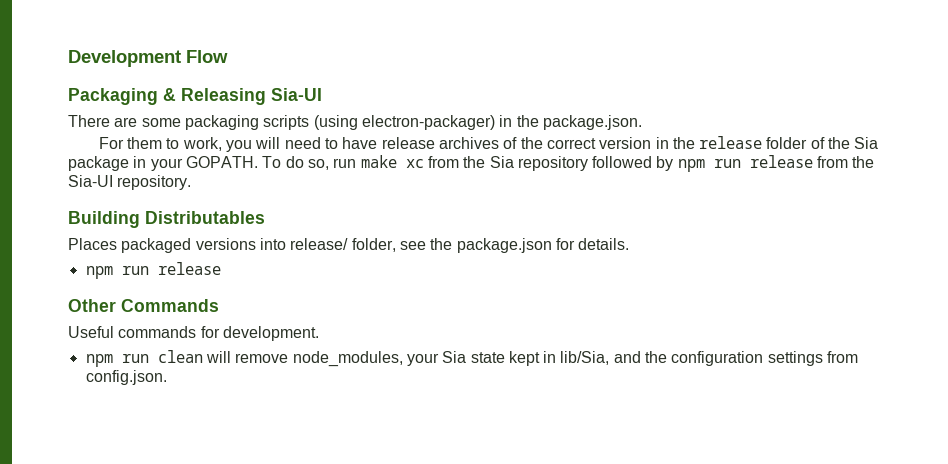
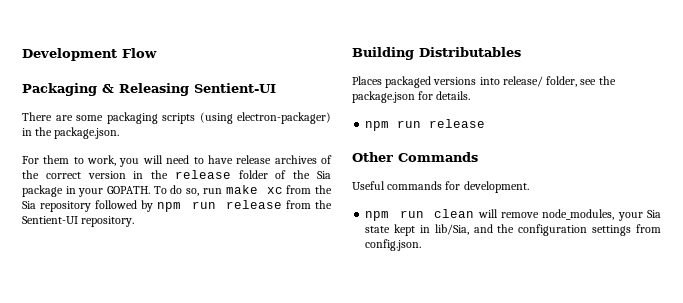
- Packaging & Releasing Sia-UI
+ Packaging & Releasing Sentient-UI
- To do so, run make xc from the Sia repository followed by npm run release from the Sia-UI repository.
+ To do so, run make xc from the Sia repository followed by npm run release from the Sentient-UI repository.

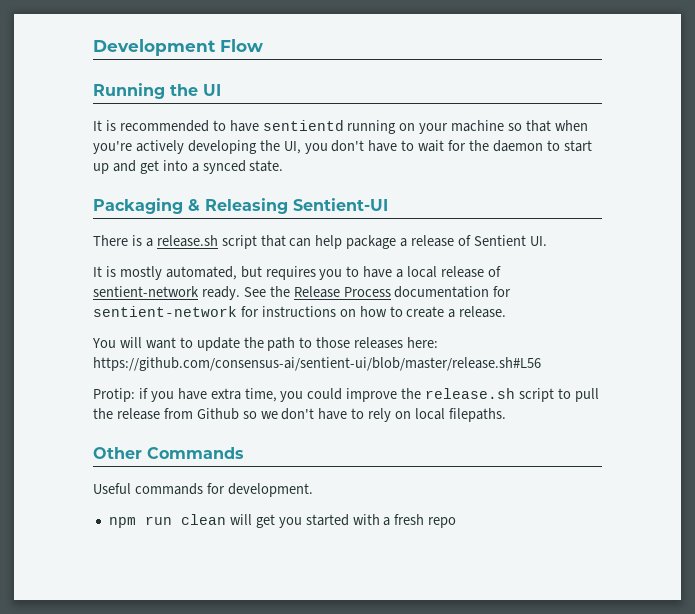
+ Running the UI
+ It is recommended to have sentientd running on your machine so that when you're actively developing the UI, you don't have to wait for the daemon to start up and get into a synced state.
- There are some packaging scripts (using electron-packager) in the package.json.
- For them to work, you will need to have release archives of the correct version in the release folder of the Sia package in your GOPATH. To do so, run make xc from the Sia repository followed by npm run release from the Sentient-UI repository.
- Building Distributables
- Places packaged versions into release/ folder, see the package.json for details.
- npm run release
+ There is a release.sh script that can help package a release of Sentient UI.
+ It is mostly automated, but requires you to have a local release of sentient-network ready. See the Release Process documentation for sentient-network for instructions on how to create a release.
+ You will want to update the path to those releases here: https://github.com/consensus-ai/sentient-ui/blob/master/release.sh#L56
+ Protip: if you have extra time, you could improve the release.sh script to pull the release from Github so we don't have to rely on local filepaths.
- npm run clean will remove node_modules, your Sia state kept in lib/Sia, and the configuration settings from config.json.
+ npm run clean will get you started with a fresh repo

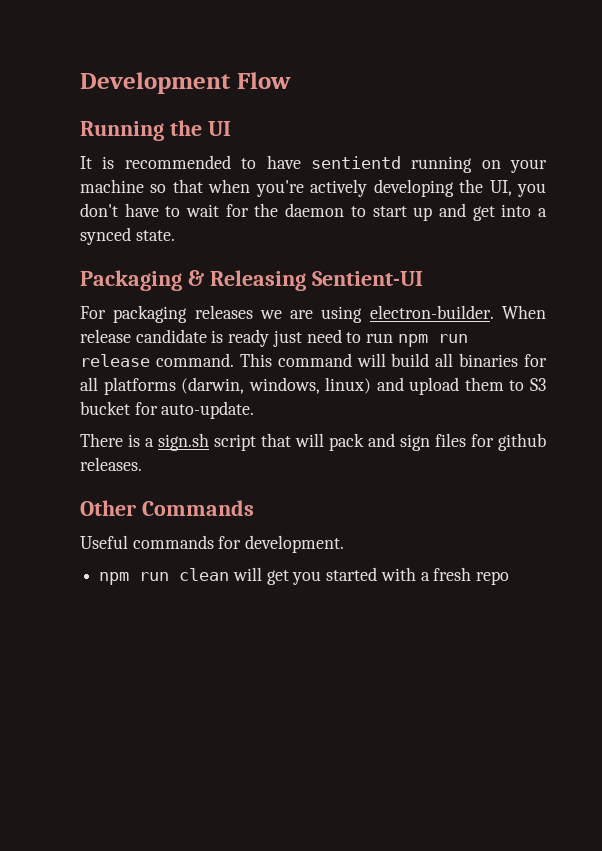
+ For packaging releases we are using electron-builder. When release candidate is ready just need to run npm run release command. This command will build all binaries for all platforms (darwin, windows, linux) and upload them to S3 bucket for auto-update.
- There is a release.sh script that can help package a release of Sentient UI.
- It is mostly automated, but requires you to have a local release of sentient-network ready. See the Release Process documentation for sentient-network for instructions on how to create a release.
- You will want to update the path to those releases here: https://github.com/consensus-ai/sentient-ui/blob/master/release.sh#L56
- Protip: if you have extra time, you could improve the release.sh script to pull the release from Github so we don't have to rely on local filepaths.
+ There is a sign.sh script that will pack and sign files for github releases.

